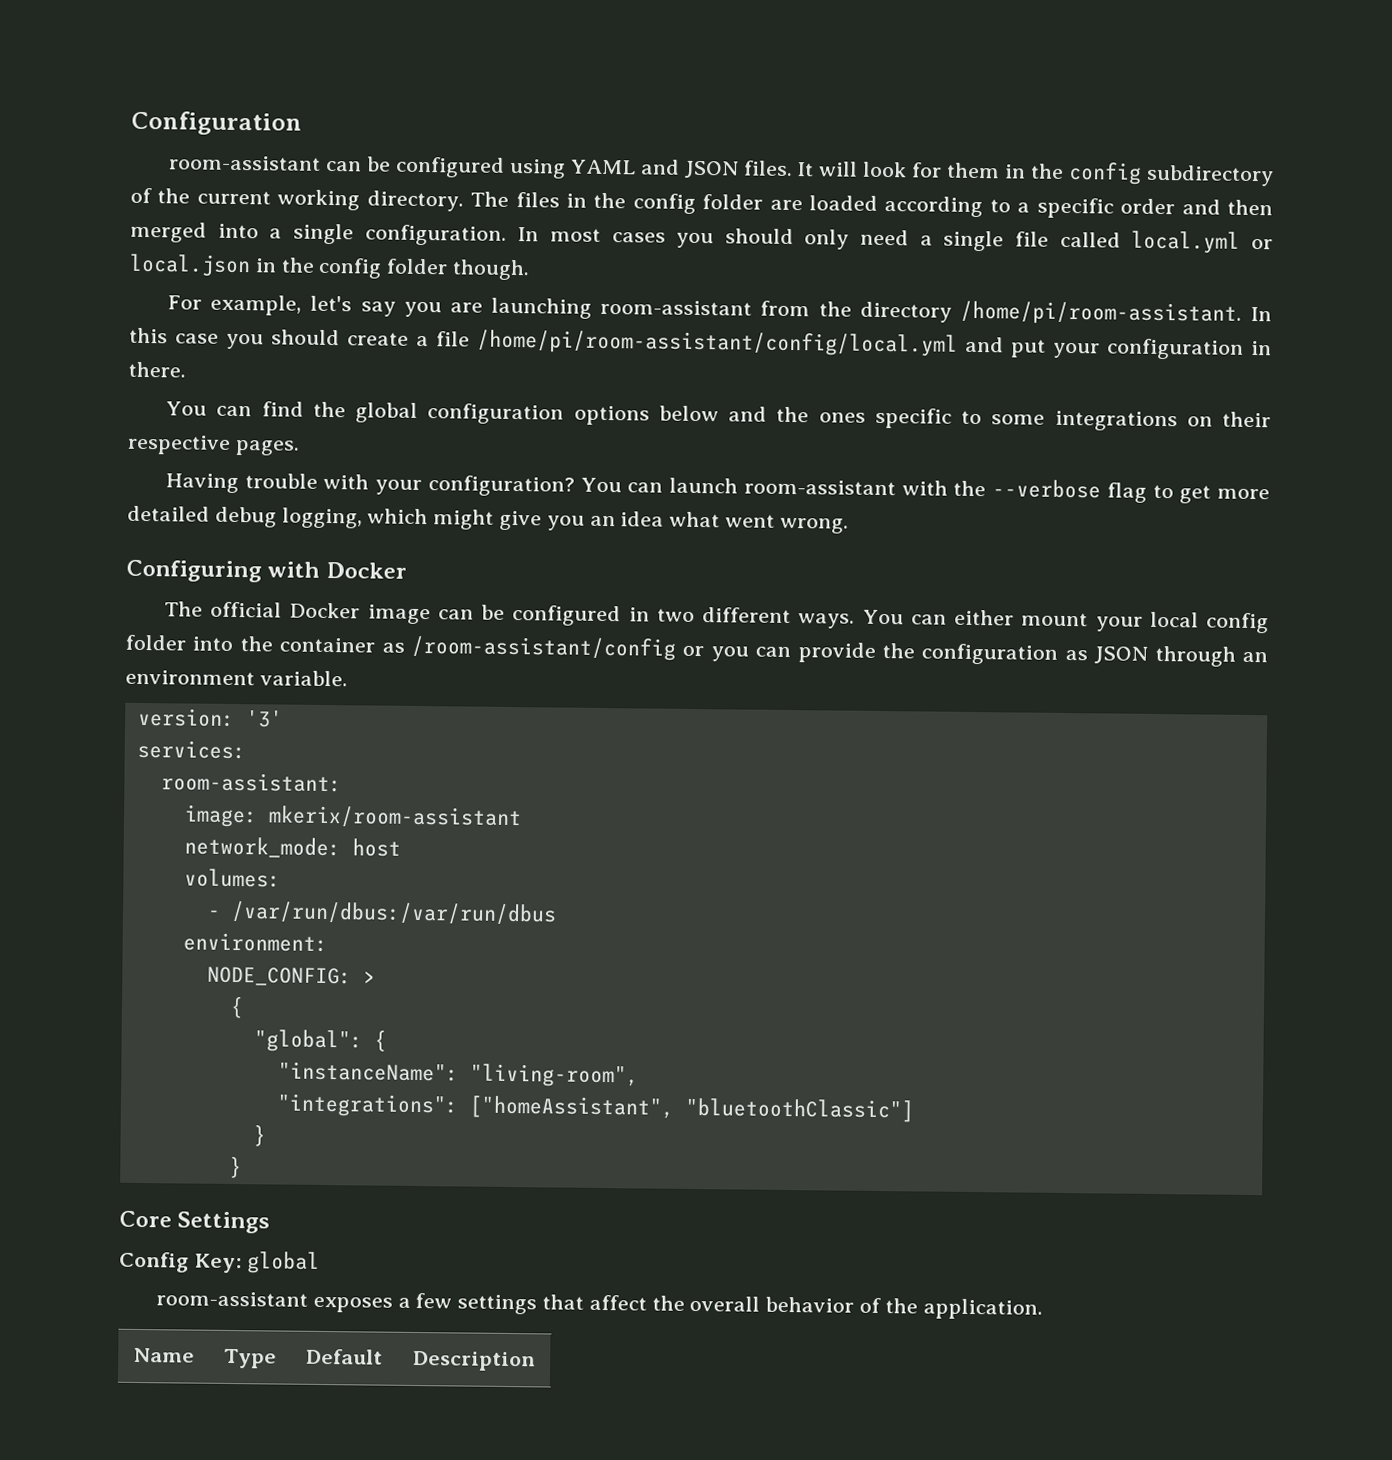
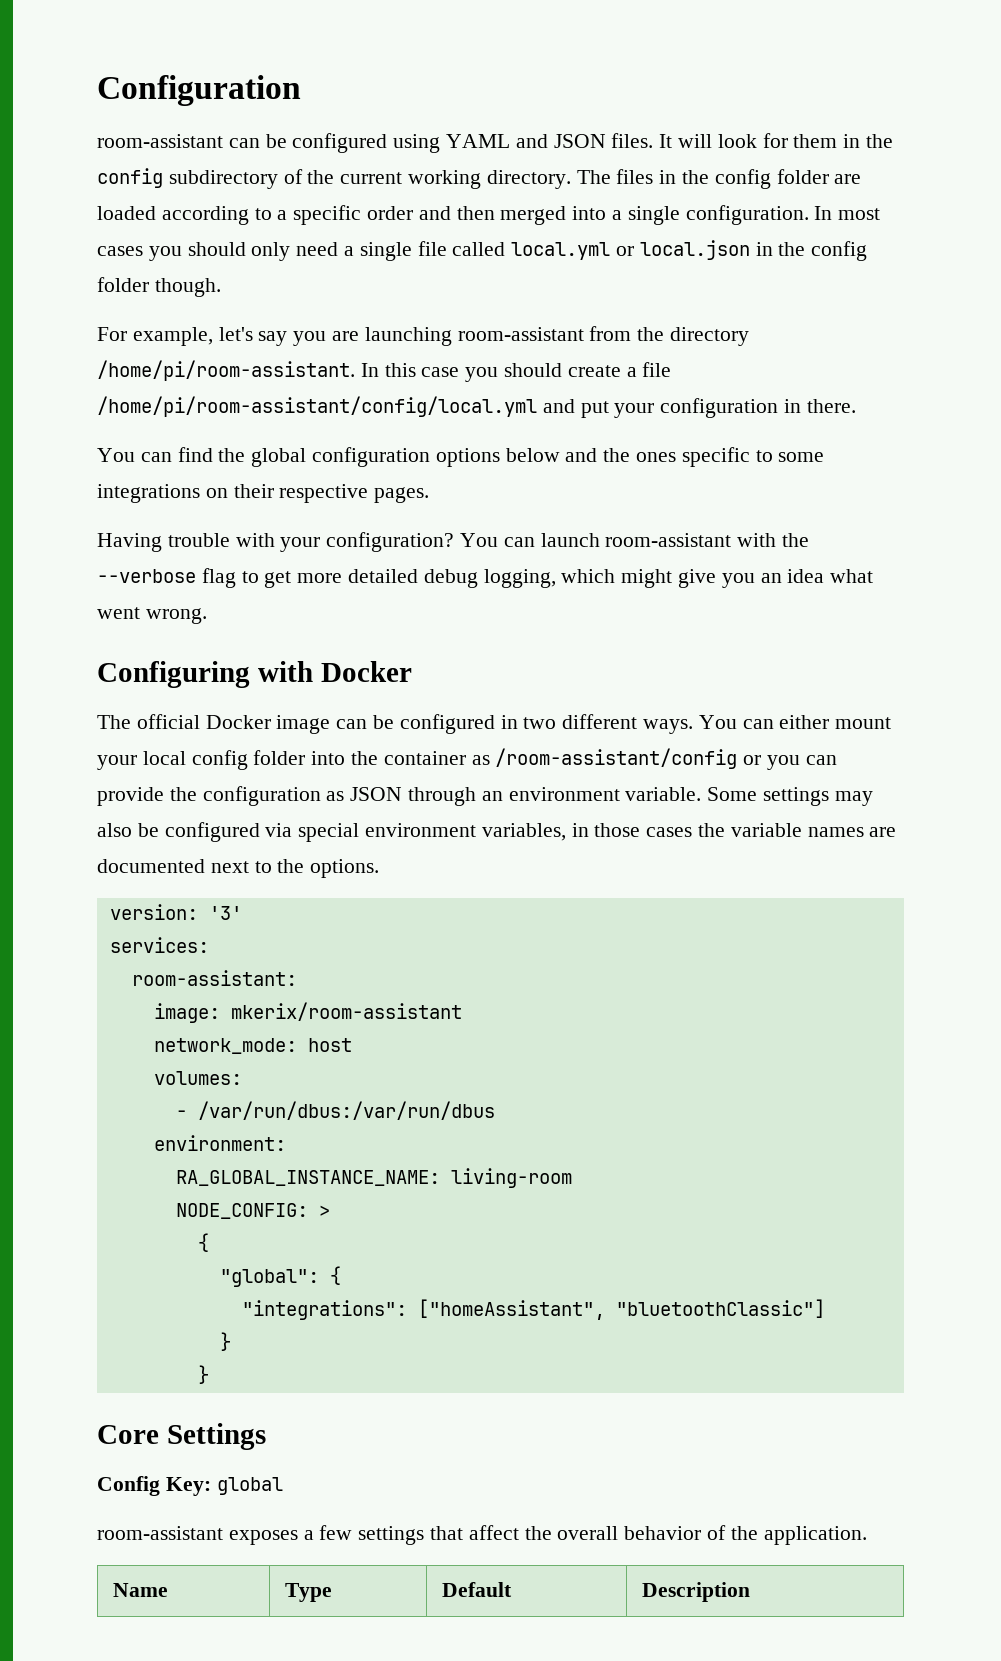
+ Some settings may also be configured via special environment variables, in those cases the variable names are documented next to the options.
+ RA_GLOBAL_INSTANCE_NAME: living-room
- "instanceName": "living-room",

